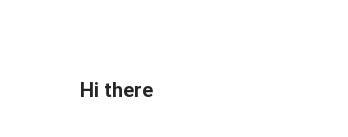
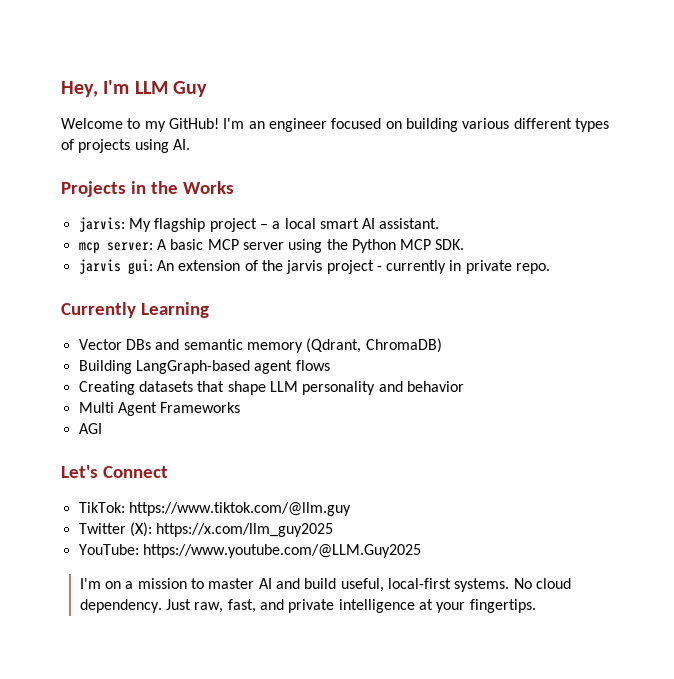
- Hi there
+ Hey, I'm LLM Guy
+ Welcome to my GitHub! I'm an engineer focused on building various different types of projects using AI.
+ Projects in the Works
+ jarvis: My flagship project – a local smart AI assistant.
+ mcp server: A basic MCP server using the Python MCP SDK.
+ jarvis gui: An extension of the jarvis project - currently in private repo.
+ Currently Learning
+ Vector DBs and semantic memory (Qdrant, ChromaDB)
+ Building LangGraph-based agent flows
+ Creating datasets that shape LLM personality and behavior
+ Multi Agent Frameworks
+ AGI
+ Let's Connect
+ TikTok: https://www.tiktok.com/@llm.guy
+ Twitter (X): https://x.com/llm_guy2025
+ YouTube: https://www.youtube.com/@LLM.Guy2025
+ I'm on a mission to master AI and build useful, local-first systems. No cloud dependency. Just raw, fast, and private intelligence at your fingertips.

